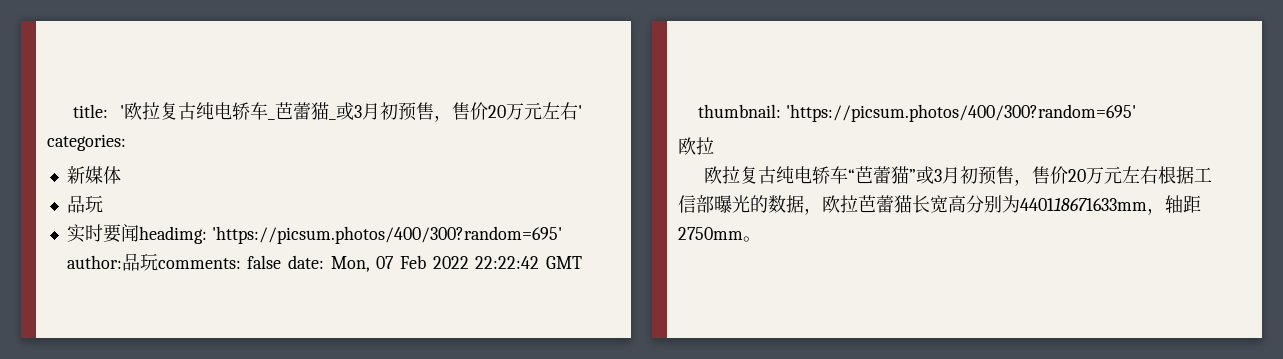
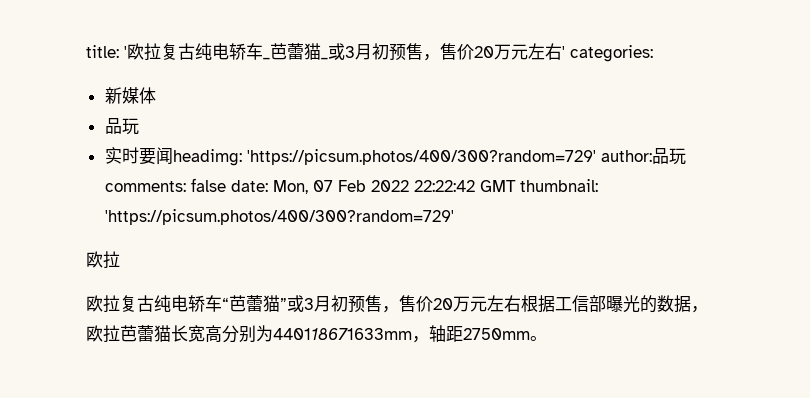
- 实时要闻headimg: 'https://picsum.photos/400/300?random=695' author:品玩comments: false date: Mon, 07 Feb 2022 22:22:42 GMT thumbnail: 'https://picsum.photos/400/300?random=695'
+ 实时要闻headimg: 'https://picsum.photos/400/300?random=729' author:品玩comments: false date: Mon, 07 Feb 2022 22:22:42 GMT thumbnail: 'https://picsum.photos/400/300?random=729'

